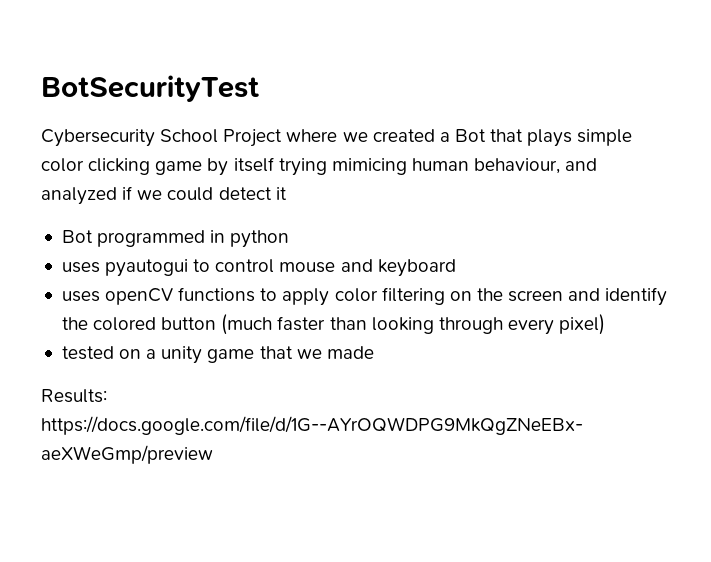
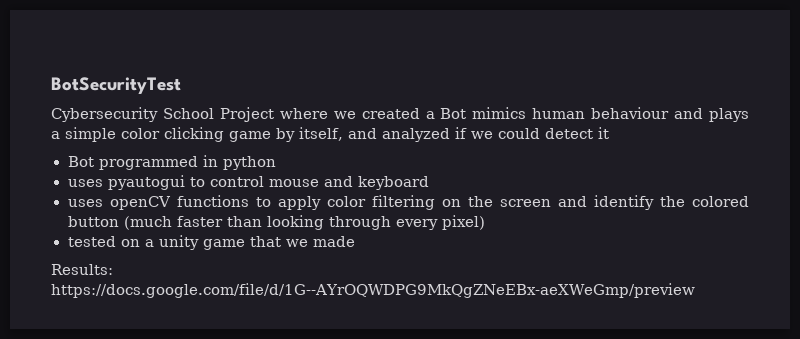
- Cybersecurity School Project where we created a Bot that plays simple color clicking game by itself trying mimicing human behaviour, and analyzed if we could detect it
+ Cybersecurity School Project where we created a Bot mimics human behaviour and plays a simple color clicking game by itself, and analyzed if we could detect it

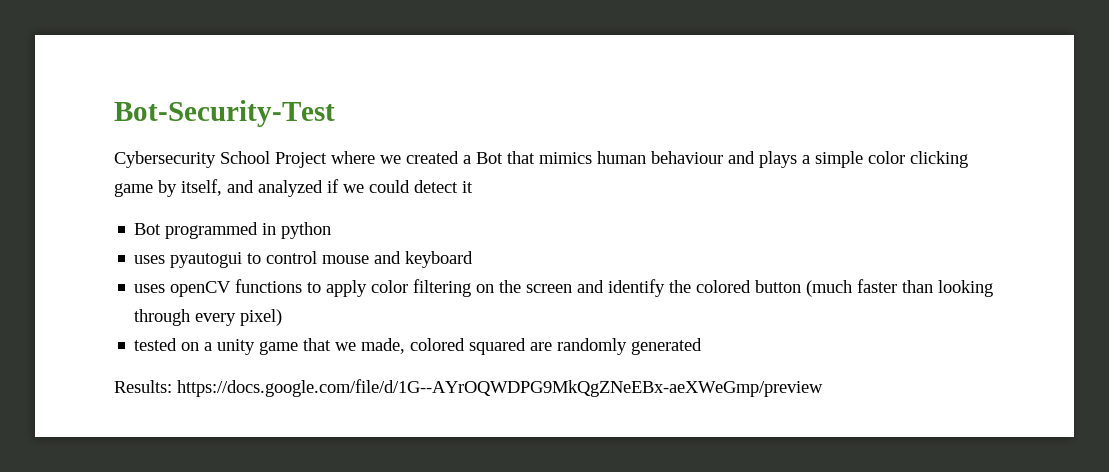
- BotSecurityTest
+ Bot-Security-Test
- Cybersecurity School Project where we created a Bot mimics human behaviour and plays a simple color clicking game by itself, and analyzed if we could detect it
+ Cybersecurity School Project where we created a Bot that mimics human behaviour and plays a simple color clicking game by itself, and analyzed if we could detect it
- tested on a unity game that we made
+ tested on a unity game that we made, colored squared are randomly generated

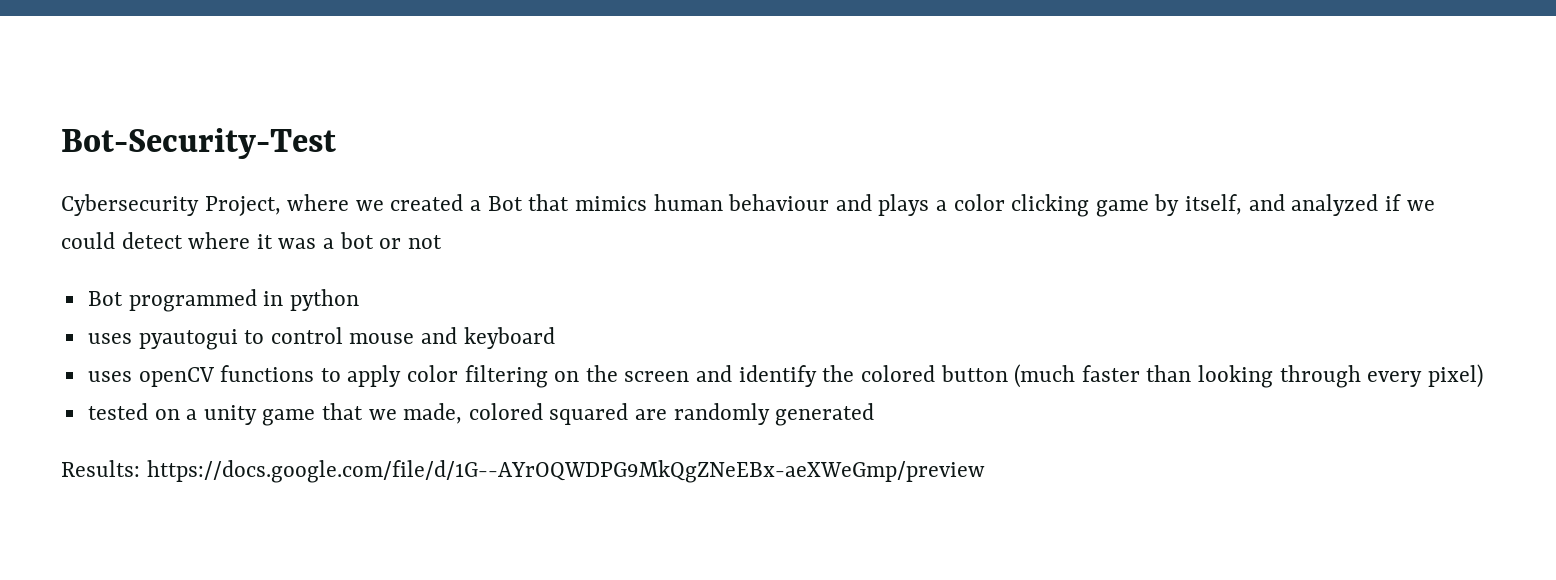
- Cybersecurity School Project where we created a Bot that mimics human behaviour and plays a simple color clicking game by itself, and analyzed if we could detect it
+ Cybersecurity Project, where we created a Bot that mimics human behaviour and plays a color clicking game by itself, and analyzed if we could detect where it was a bot or not

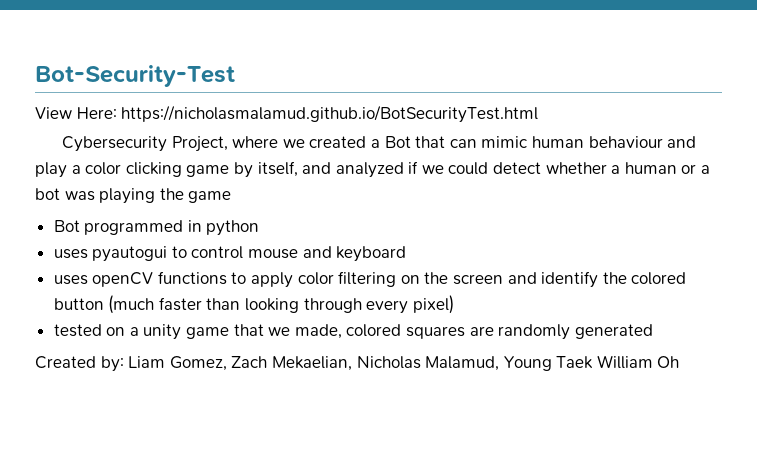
+ View Here: https://nicholasmalamud.github.io/BotSecurityTest.html
- Cybersecurity Project, where we created a Bot that mimics human behaviour and plays a color clicking game by itself, and analyzed if we could detect where it was a bot or not
+ Cybersecurity Project, where we created a Bot that can mimic human behaviour and play a color clicking game by itself, and analyzed if we could detect whether a human or a bot was playing the game
- tested on a unity game that we made, colored squared are randomly generated
+ tested on a unity game that we made, colored squares are randomly generated
- Results: https://docs.google.com/file/d/1G--AYrOQWDPG9MkQgZNeEBx-aeXWeGmp/preview
+ Created by: Liam Gomez, Zach Mekaelian, Nicholas Malamud, Young Taek William Oh

